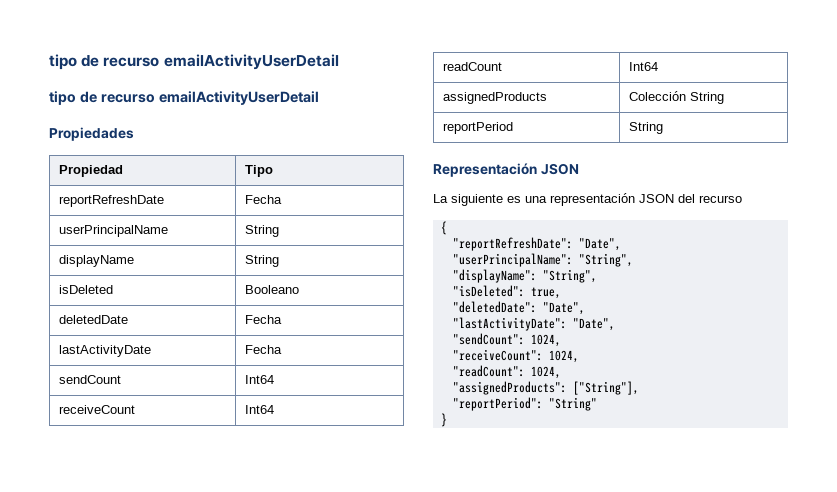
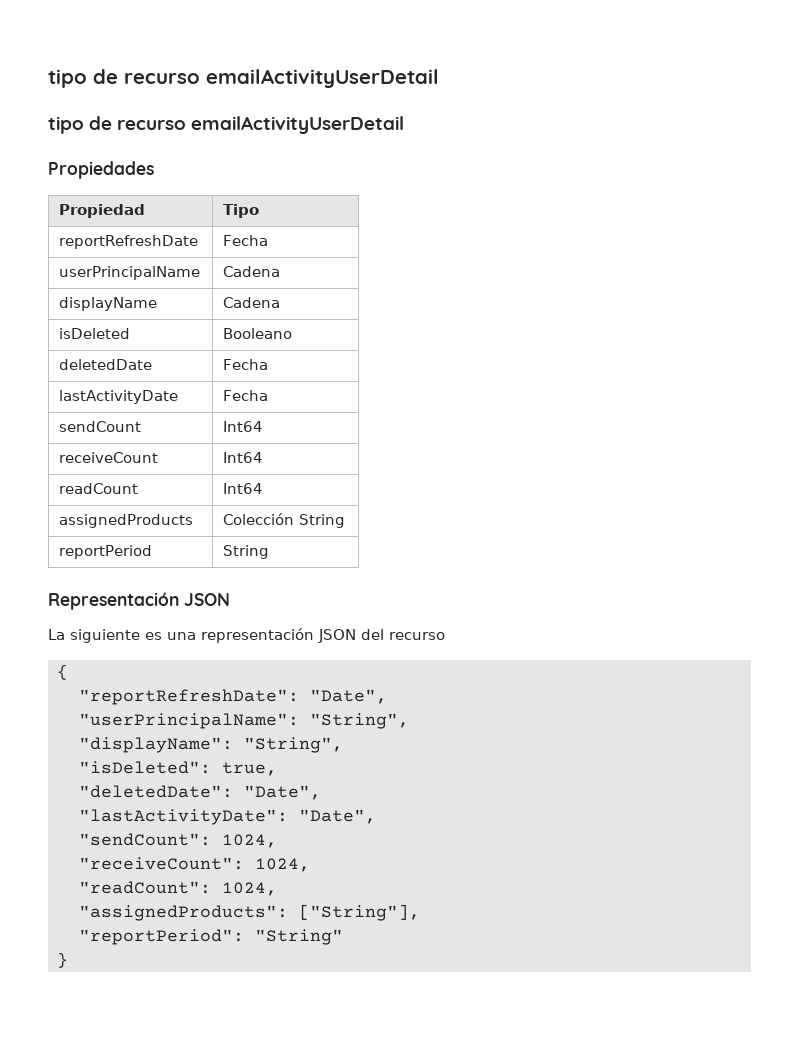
- userPrincipalName | String
+ userPrincipalName | Cadena
- displayName | String
+ displayName | Cadena

